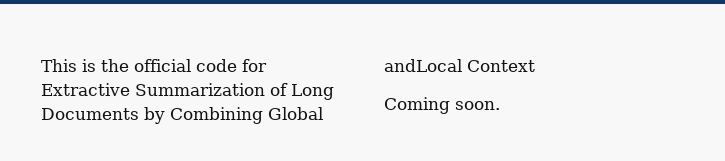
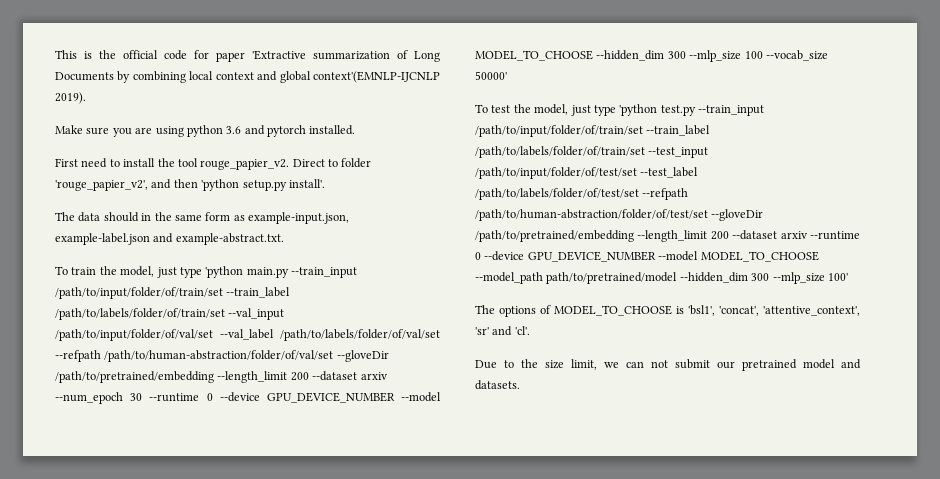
- This is the official code for Extractive Summarization of Long Documents by Combining Global andLocal Context
- Coming soon.
+ This is the official code for paper 'Extractive summarization of Long Documents by combining local context and global context'(EMNLP-IJCNLP 2019).
+ Make sure you are using python 3.6 and pytorch installed.
+ First need to install the tool rouge_papier_v2. Direct to folder 'rouge_papier_v2', and then 'python setup.py install'.
+ The data should in the same form as example-input.json, example-label.json and example-abstract.txt.
+ To train the model, just type 'python main.py --train_input /path/to/input/folder/of/train/set --train_label /path/to/labels/folder/of/train/set --val_input /path/to/input/folder/of/val/set --val_label /path/to/labels/folder/of/val/set --refpath /path/to/human-abstraction/folder/of/val/set --gloveDir /path/to/pretrained/embedding --length_limit 200 --dataset arxiv --num_epoch 30 --runtime 0 --device GPU_DEVICE_NUMBER --model MODEL_TO_CHOOSE --hidden_dim 300 --mlp_size 100 --vocab_size 50000'
+ To test the model, just type 'python test.py --train_input /path/to/input/folder/of/train/set --train_label /path/to/labels/folder/of/train/set --test_input /path/to/input/folder/of/test/set --test_label /path/to/labels/folder/of/test/set --refpath /path/to/human-abstraction/folder/of/test/set --gloveDir /path/to/pretrained/embedding --length_limit 200 --dataset arxiv --runtime 0 --device GPU_DEVICE_NUMBER --model MODEL_TO_CHOOSE --model_path path/to/pretrained/model --hidden_dim 300 --mlp_size 100'
+ The options of MODEL_TO_CHOOSE is 'bsl1', 'concat', 'attentive_context', 'sr' and 'cl'.
+ Due to the size limit, we can not submit our pretrained model and datasets.

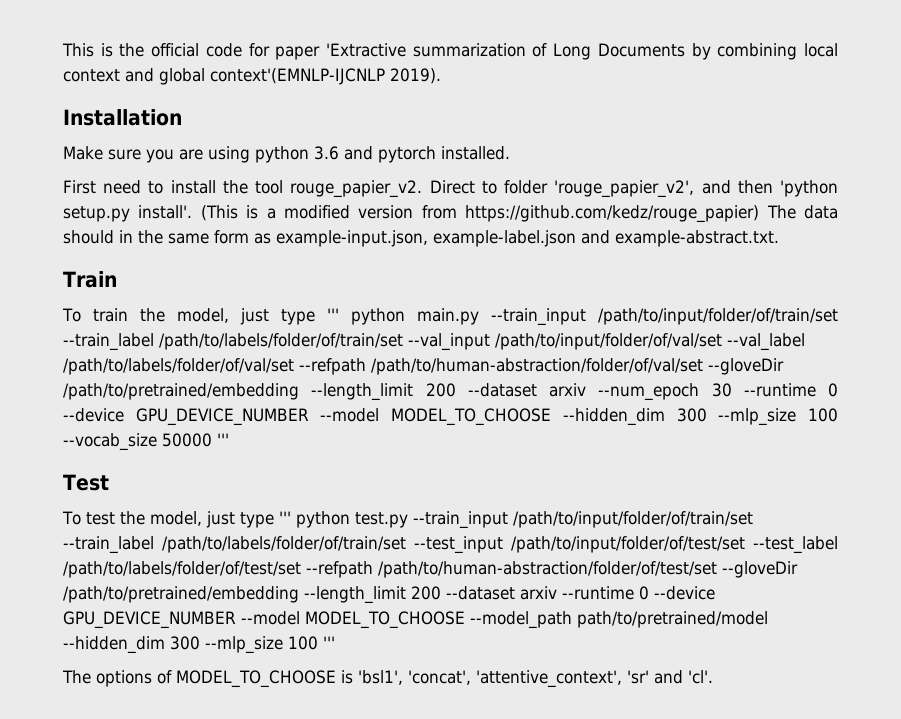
+ Installation
- Direct to folder 'rouge_papier_v2', and then 'python setup.py install'.
- The data should in the same form as example-input.json, example-label.json and example-abstract.txt.
+ Direct to folder 'rouge_papier_v2', and then 'python setup.py install'. (This is a modified version from https://github.com/kedz/rouge_papier) The data should in the same form as example-input.json, example-label.json and example-abstract.txt.
+ Train
- To train the model, just type 'python main.py --train_input /path/to/input/folder/of/train/set --train_label /path/to/labels/folder/of/train/set --val_input /path/to/input/folder/of/val/set --val_label /path/to/labels/folder/of/val/set --refpath /path/to/human-abstraction/folder/of/val/set --gloveDir /path/to/pretrained/embedding --length_limit 200 --dataset arxiv --num_epoch 30 --runtime 0 --device GPU_DEVICE_NUMBER --model MODEL_TO_CHOOSE --hidden_dim 300 --mlp_size 100 --vocab_size 50000'
+ To train the model, just type ''' python main.py --train_input /path/to/input/folder/of/train/set --train_label /path/to/labels/folder/of/train/set --val_input /path/to/input/folder/of/val/set --val_label /path/to/labels/folder/of/val/set --refpath /path/to/human-abstraction/folder/of/val/set --gloveDir /path/to/pretrained/embedding --length_limit 200 --dataset arxiv --num_epoch 30 --runtime 0 --device GPU_DEVICE_NUMBER --model MODEL_TO_CHOOSE --hidden_dim 300 --mlp_size 100 --vocab_size 50000 '''
+ Test
- To test the model, just type 'python test.py --train_input /path/to/input/folder/of/train/set --train_label /path/to/labels/folder/of/train/set --test_input /path/to/input/folder/of/test/set --test_label /path/to/labels/folder/of/test/set --refpath /path/to/human-abstraction/folder/of/test/set --gloveDir /path/to/pretrained/embedding --length_limit 200 --dataset arxiv --runtime 0 --device GPU_DEVICE_NUMBER --model MODEL_TO_CHOOSE --model_path path/to/pretrained/model --hidden_dim 300 --mlp_size 100'
+ To test the model, just type ''' python test.py --train_input /path/to/input/folder/of/train/set --train_label /path/to/labels/folder/of/train/set --test_input /path/to/input/folder/of/test/set --test_label /path/to/labels/folder/of/test/set --refpath /path/to/human-abstraction/folder/of/test/set --gloveDir /path/to/pretrained/embedding --length_limit 200 --dataset arxiv --runtime 0 --device GPU_DEVICE_NUMBER --model MODEL_TO_CHOOSE --model_path path/to/pretrained/model --hidden_dim 300 --mlp_size 100 '''
- Due to the size limit, we can not submit our pretrained model and datasets.

